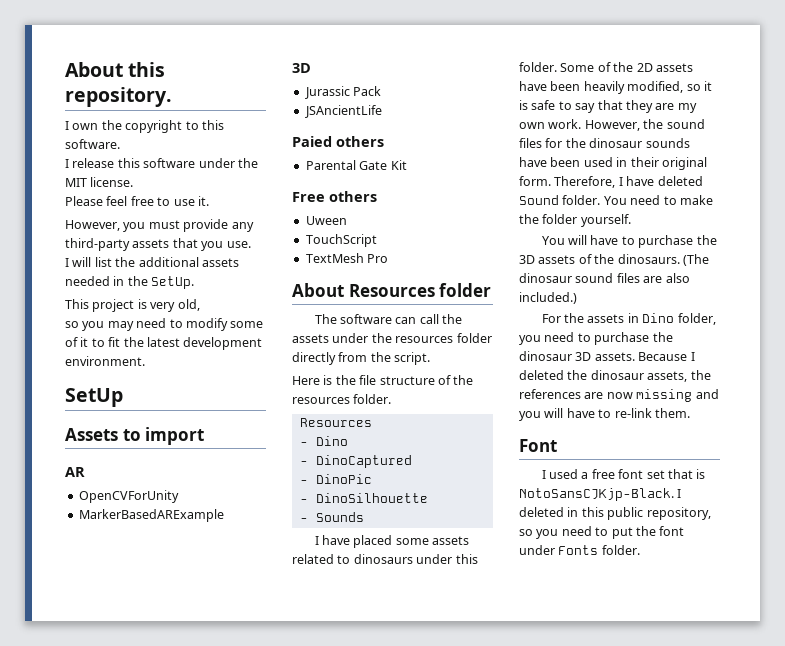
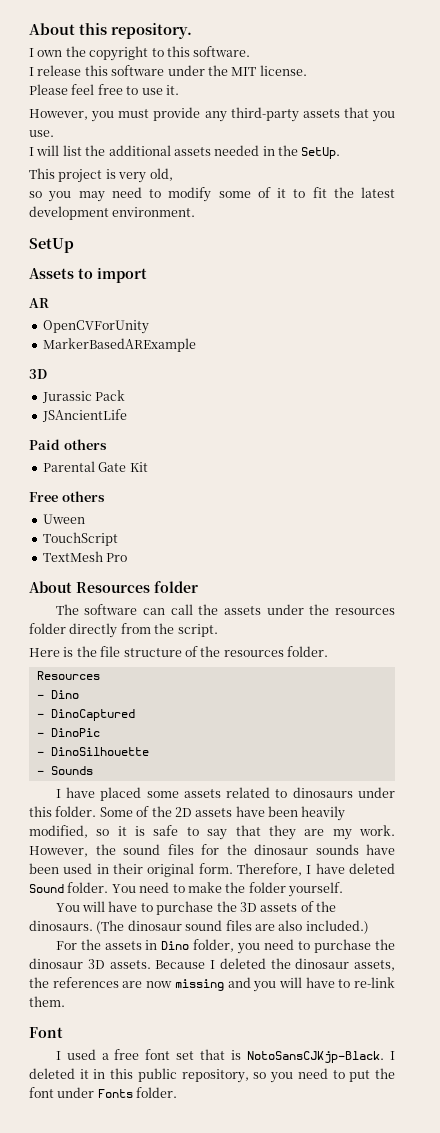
- Paied others
+ Paid others
- Some of the 2D assets have been heavily modified, so it is safe to say that they are my own work.
+ Some of the 2D assets have been heavily modified, so it is safe to say that they are my work.
- I deleted in this public repository, so you need to put the font under Fonts folder.
+ I deleted it in this public repository, so you need to put the font under Fonts folder.

